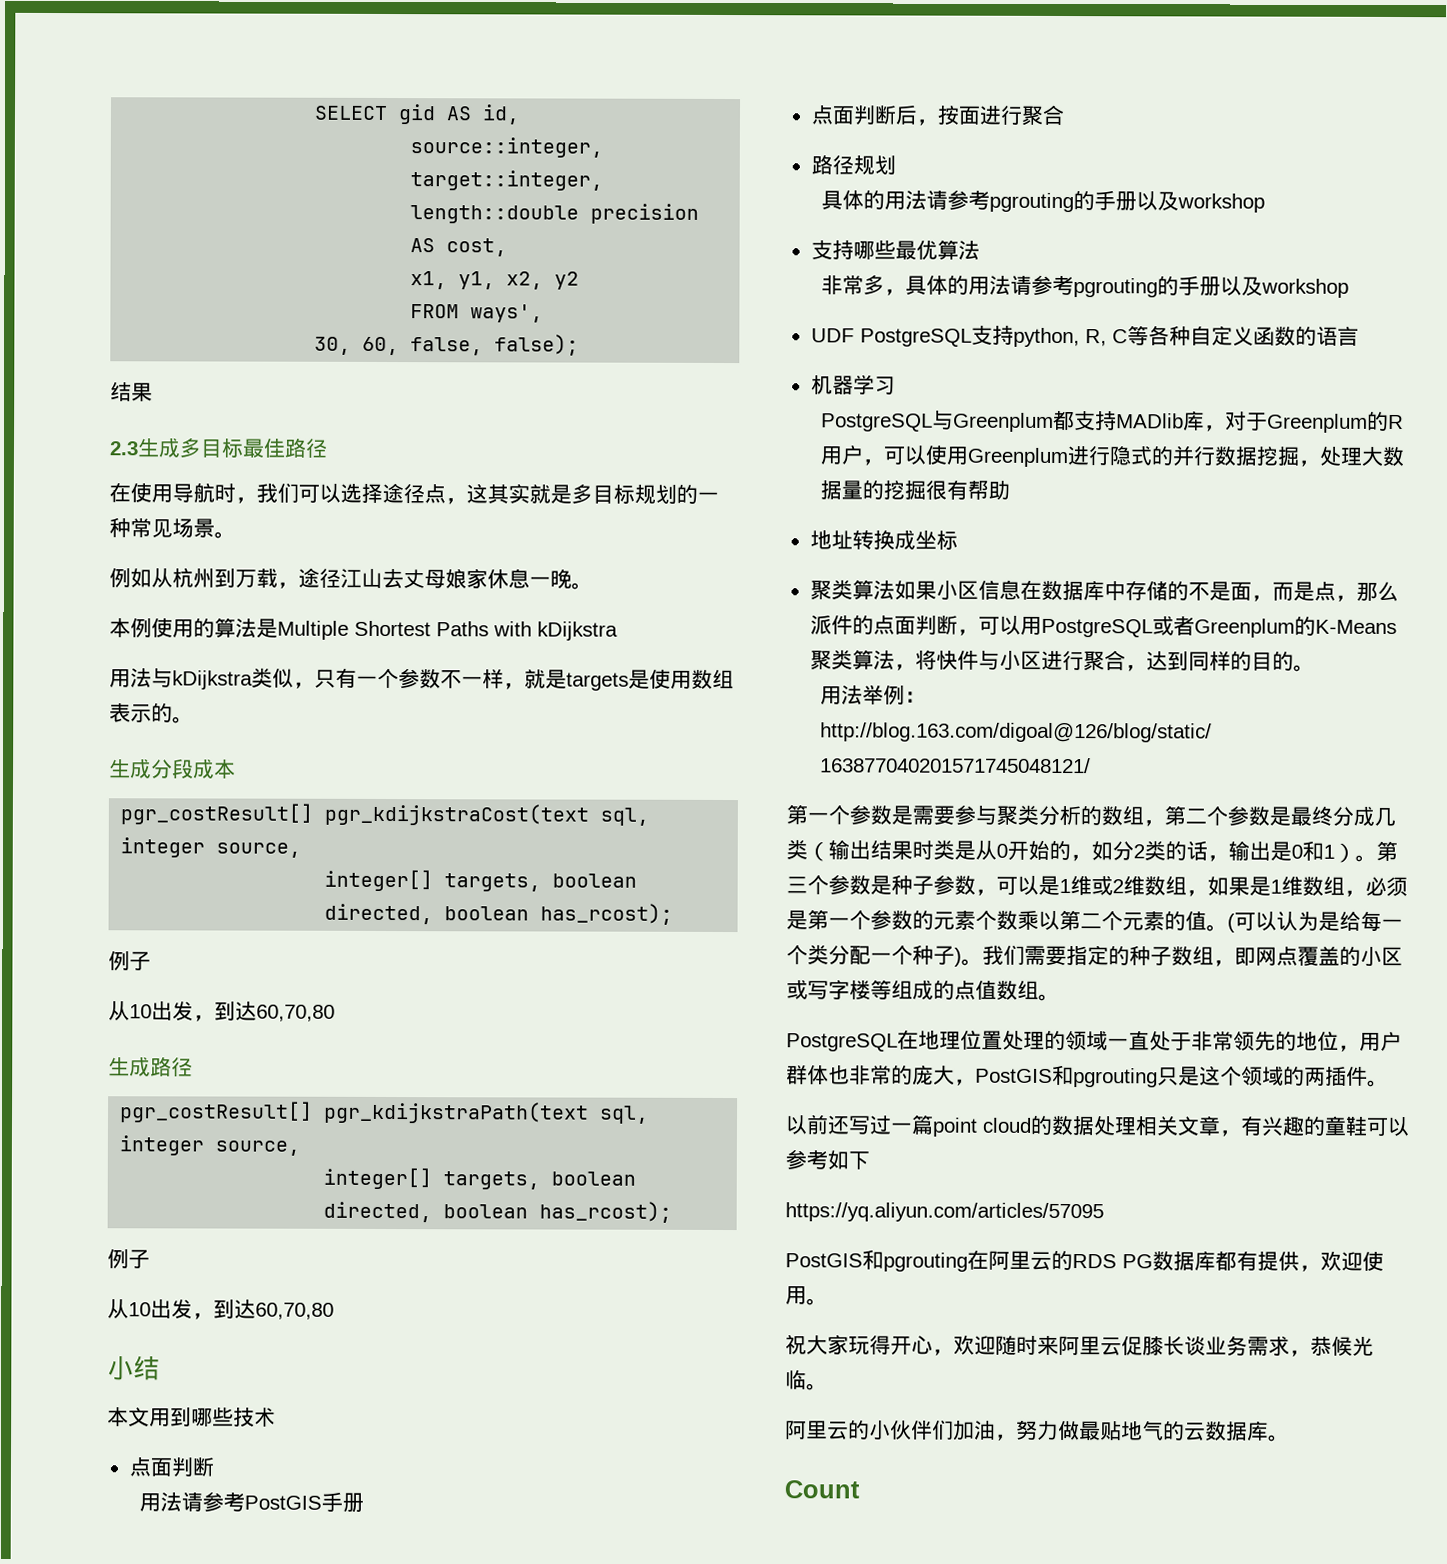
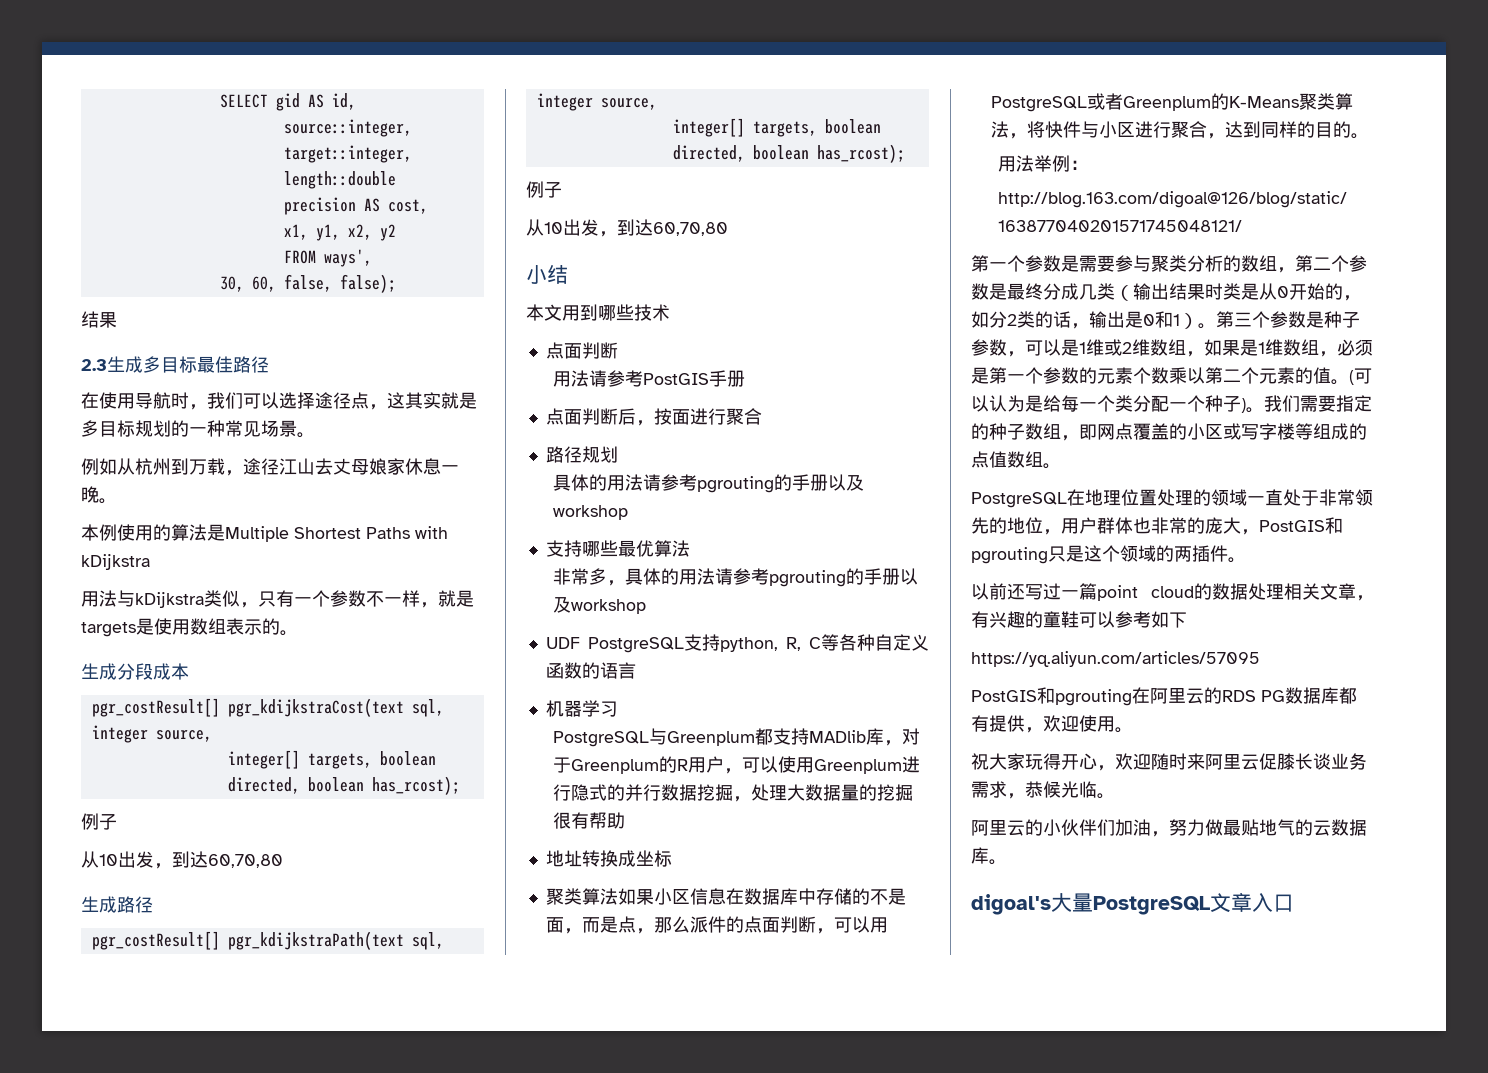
- Count
+ digoal's大量PostgreSQL文章入口

